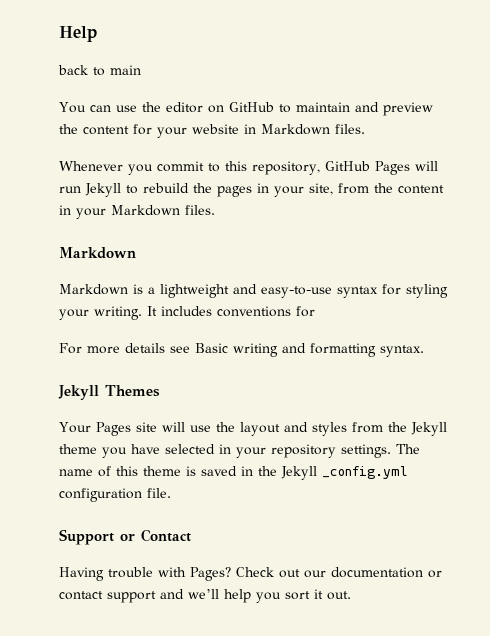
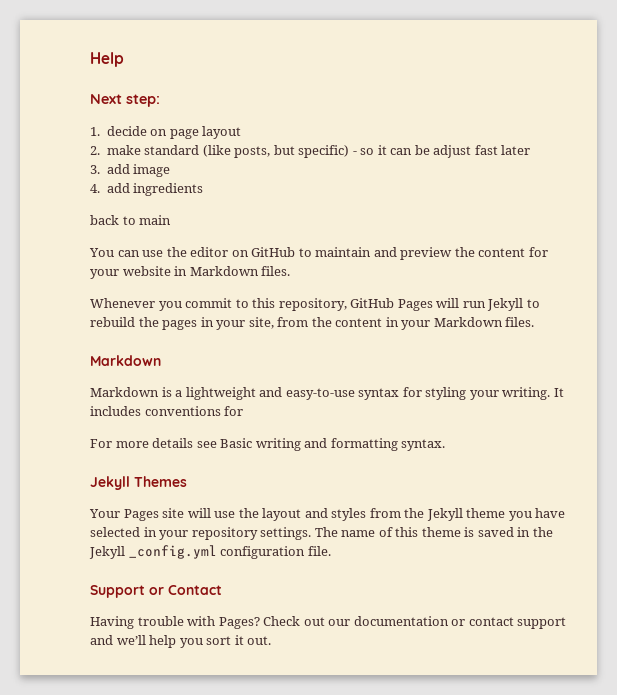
+ Next step:
+ 1. decide on page layout
+ 2. make standard (like posts, but specific) - so it can be adjust fast later
+ 3. add image
+ 4. add ingredients

